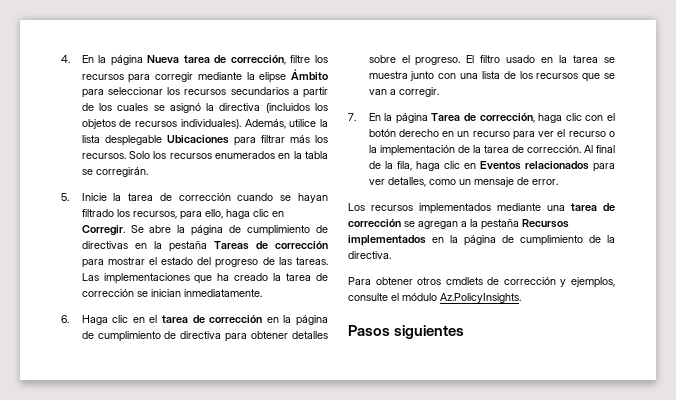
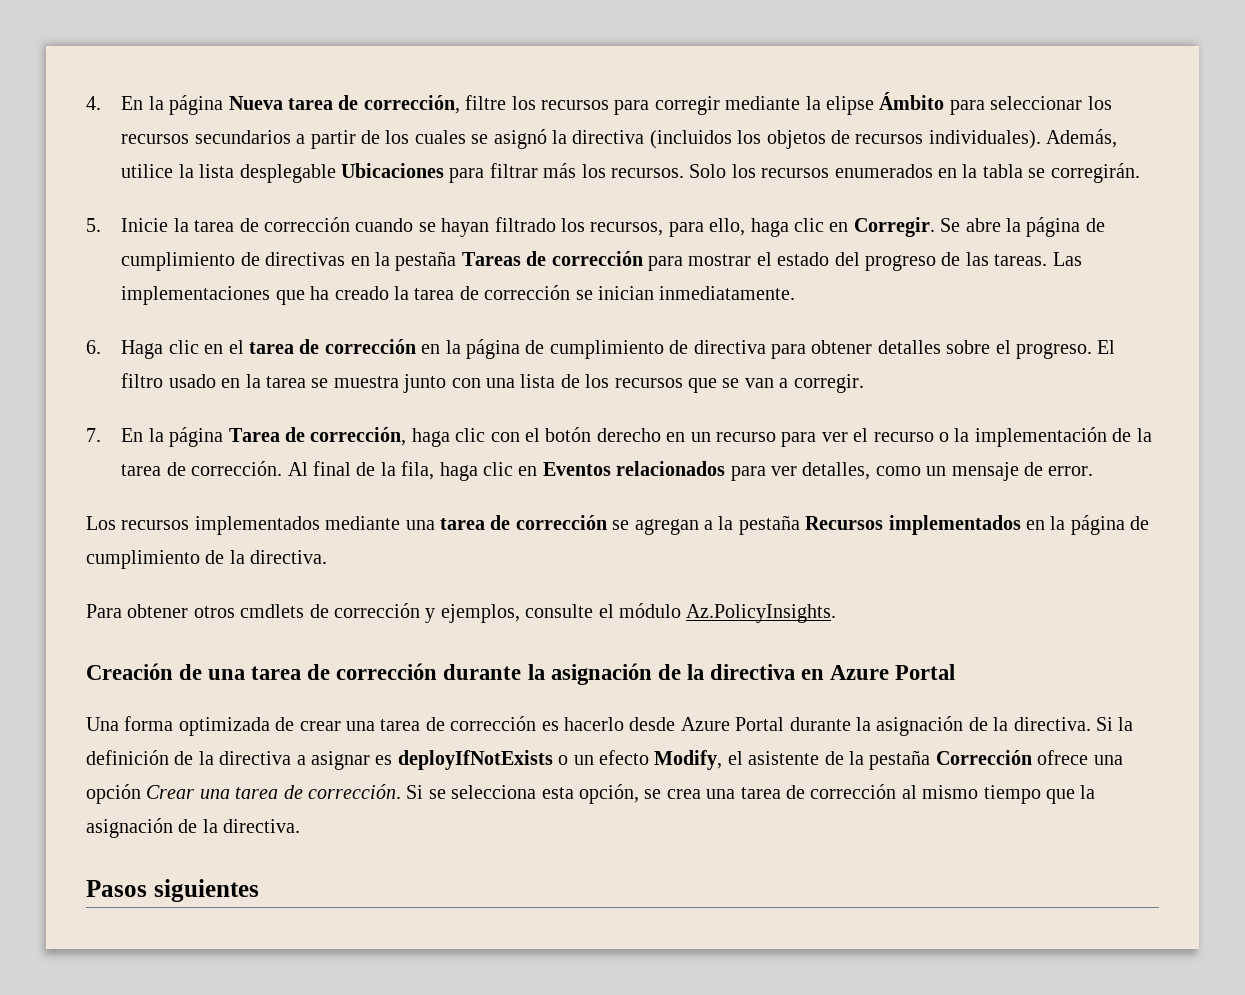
+ Creación de una tarea de corrección durante la asignación de la directiva en Azure Portal
+ Una forma optimizada de crear una tarea de corrección es hacerlo desde Azure Portal durante la asignación de la directiva. Si la definición de la directiva a asignar es deployIfNotExists o un efecto Modify, el asistente de la pestaña Corrección ofrece una opción Crear una tarea de corrección. Si se selecciona esta opción, se crea una tarea de corrección al mismo tiempo que la asignación de la directiva.

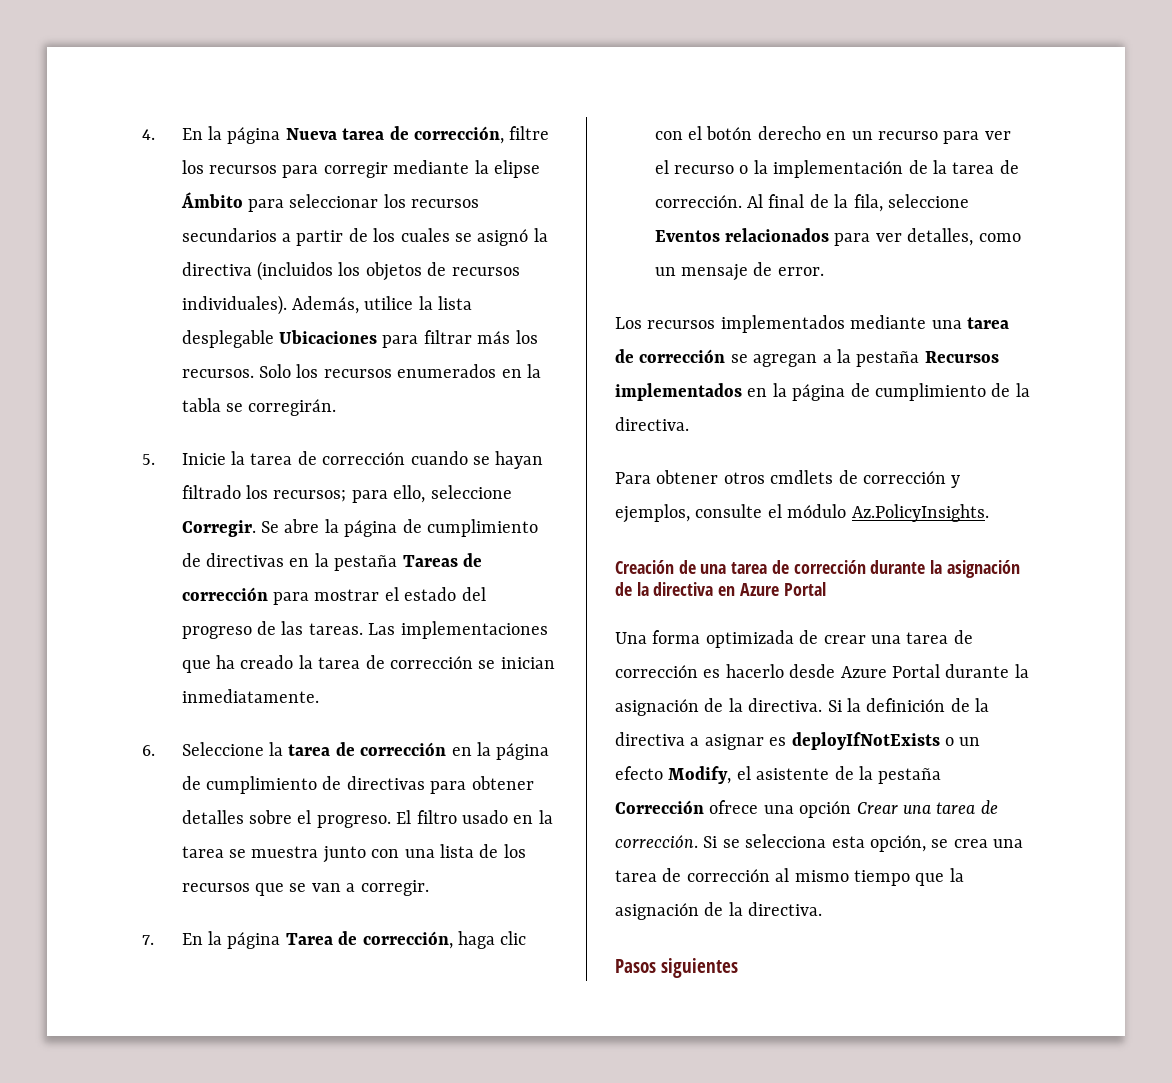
- 5. Inicie la tarea de corrección cuando se hayan filtrado los recursos, para ello, haga clic en Corregir.
+ 5. Inicie la tarea de corrección cuando se hayan filtrado los recursos; para ello, seleccione Corregir.
- 6. Haga clic en el tarea de corrección en la página de cumplimiento de directiva para obtener detalles sobre el progreso.
+ 6. Seleccione la tarea de corrección en la página de cumplimiento de directivas para obtener detalles sobre el progreso.
- Al final de la fila, haga clic en Eventos relacionados para ver detalles, como un mensaje de error.
+ Al final de la fila, seleccione Eventos relacionados para ver detalles, como un mensaje de error.

